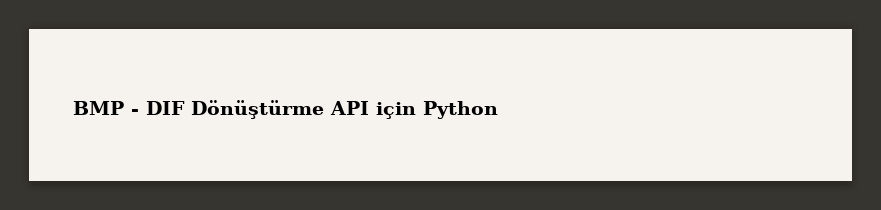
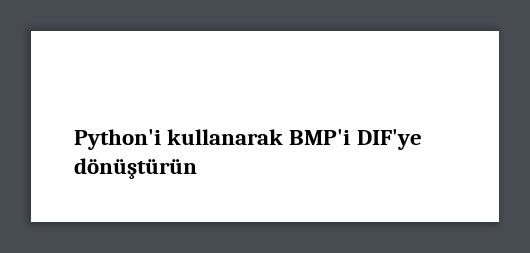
- BMP - DIF Dönüştürme API için Python
+ Python'i kullanarak BMP'i DIF'ye dönüştürün

